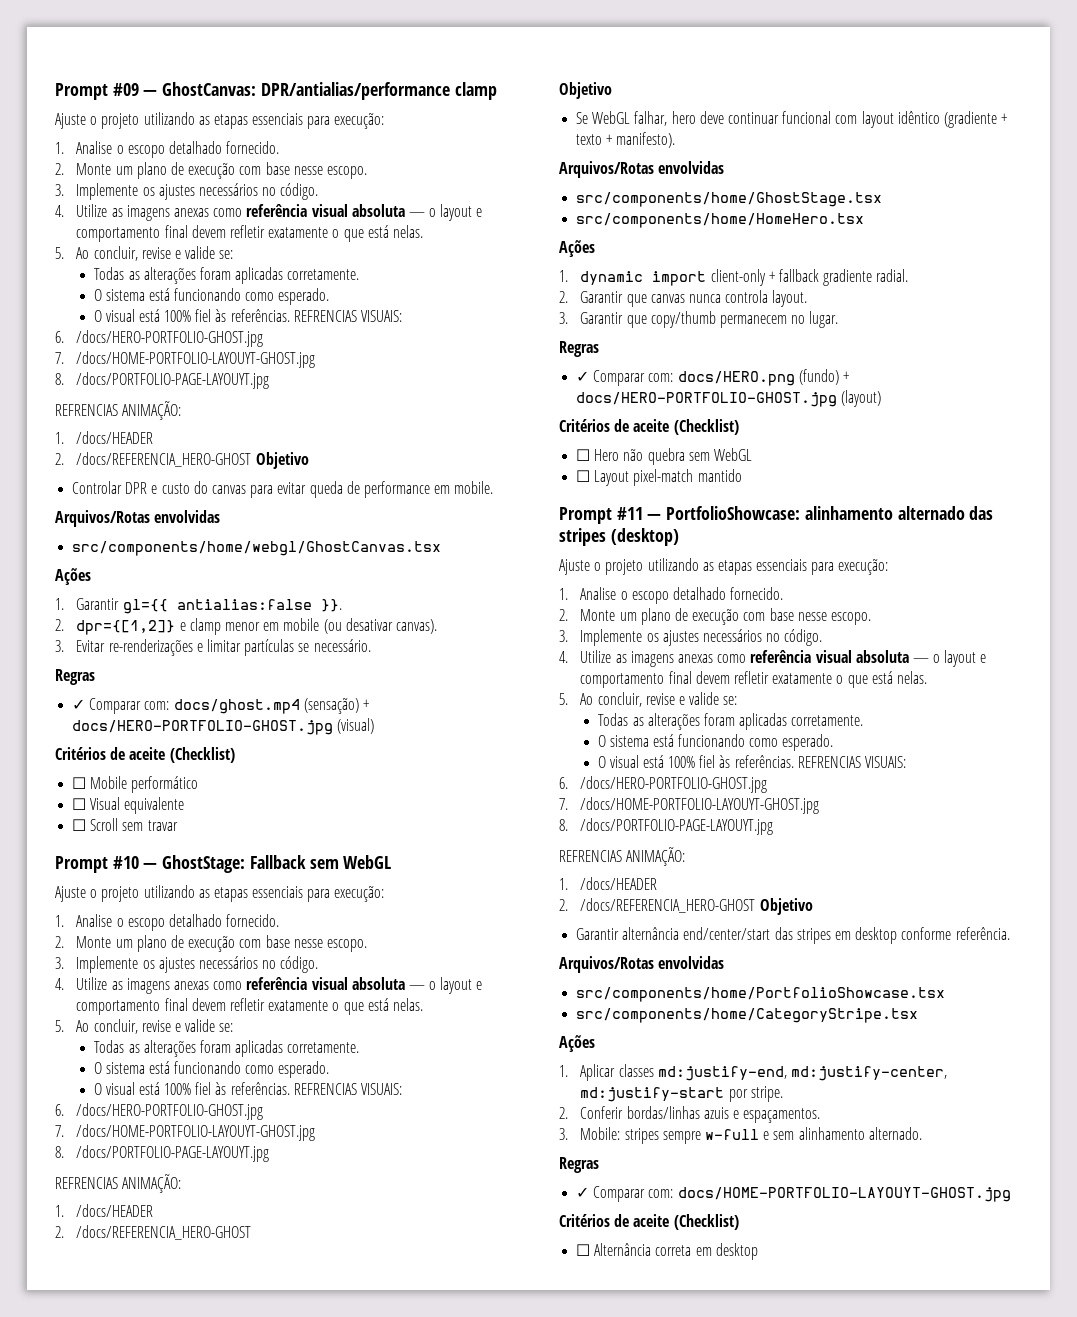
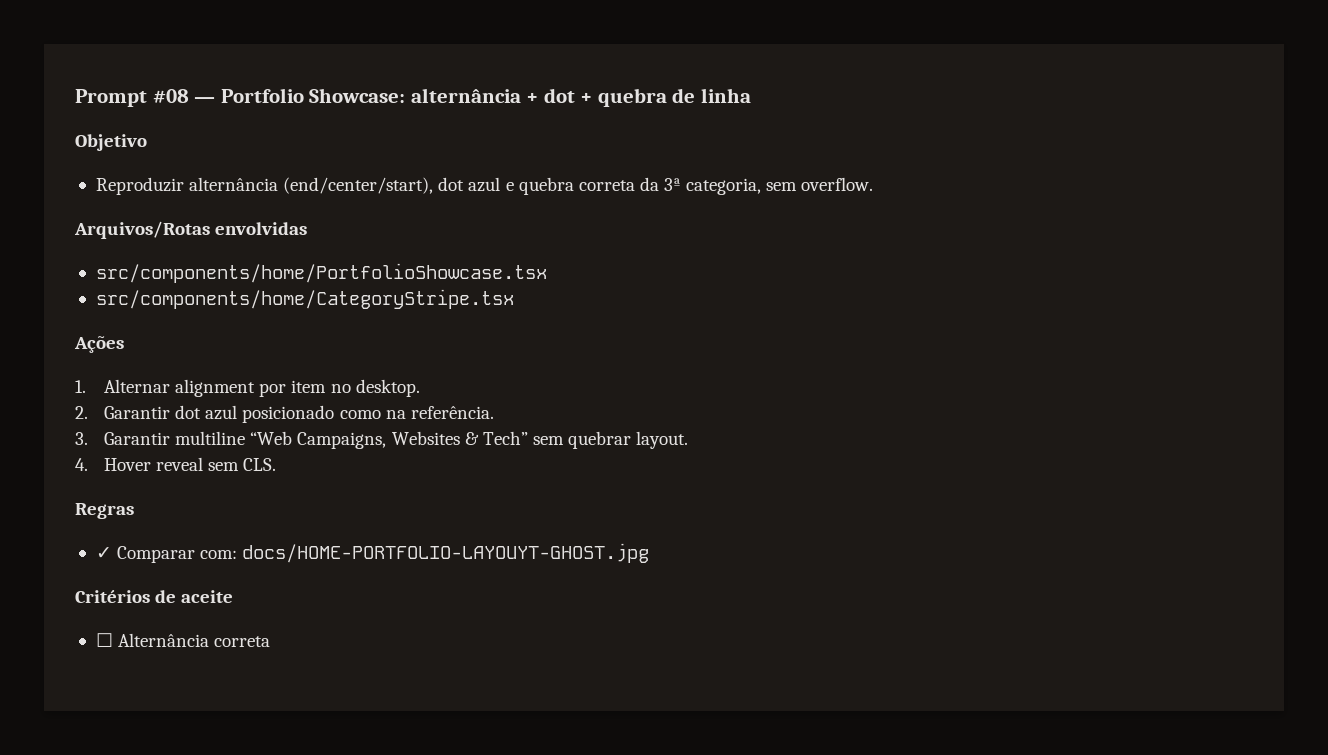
- Prompt #09 — GhostCanvas: DPR/antialias/performance clamp
- Ajuste o projeto utilizando as etapas essenciais para execução:
- 1. Analise o escopo detalhado fornecido.
- 2. Monte um plano de execução com base nesse escopo.
- 3. Implemente os ajustes necessários no código.
- 4. Utilize as imagens anexas como referência visual absoluta — o layout e comportamento final devem refletir exatamente o que está nelas.
- 5. Ao concluir, revise e valide se:
- Todas as alterações foram aplicadas corretamente.
- O sistema está funcionando como esperado.
- O visual está 100% fiel às referências. REFRENCIAS VISUAIS:
- 6. /docs/HERO-PORTFOLIO-GHOST.jpg
- 7. /docs/HOME-PORTFOLIO-LAYOUYT-GHOST.jpg
- 8. /docs/PORTFOLIO-PAGE-LAYOUYT.jpg
- REFRENCIAS ANIMAÇÃO:
- 1. /docs/HEADER
- 2. /docs/REFERENCIA_HERO-GHOST Objetivo
- Controlar DPR e custo do canvas para evitar queda de performance em mobile.
- Arquivos/Rotas envolvidas
- src/components/home/webgl/GhostCanvas.tsx
- Ações
- 1. Garantir gl={{ antialias:false }}.
- 2. dpr={[1,2]} e clamp menor em mobile (ou desativar canvas).
- 3. Evitar re-renderizações e limitar partículas se necessário.
- Regras
- ✓ Comparar com: docs/ghost.mp4 (sensação) + docs/HERO-PORTFOLIO-GHOST.jpg (visual)
- Critérios de aceite (Checklist)
- ☐ Mobile performático
- ☐ Visual equivalente
- ☐ Scroll sem travar
- Prompt #10 — GhostStage: Fallback sem WebGL
- Ajuste o projeto utilizando as etapas essenciais para execução:
- 1. Analise o escopo detalhado fornecido.
- 2. Monte um plano de execução com base nesse escopo.
- 3. Implemente os ajustes necessários no código.
- 4. Utilize as imagens anexas como referência visual absoluta — o layout e comportamento final devem refletir exatamente o que está nelas.
- 5. Ao concluir, revise e valide se:
- Todas as alterações foram aplicadas corretamente.
- O sistema está funcionando como esperado.
- O visual está 100% fiel às referências. REFRENCIAS VISUAIS:
- 6. /docs/HERO-PORTFOLIO-GHOST.jpg
- 7. /docs/HOME-PORTFOLIO-LAYOUYT-GHOST.jpg
- 8. /docs/PORTFOLIO-PAGE-LAYOUYT.jpg
- REFRENCIAS ANIMAÇÃO:
- 1. /docs/HEADER
- 2. /docs/REFERENCIA_HERO-GHOST
+ Prompt #08 — Portfolio Showcase: alternância + dot + quebra de linha
  Objetivo
- Se WebGL falhar, hero deve continuar funcional com layout idêntico (gradiente + texto + manifesto).
- Arquivos/Rotas envolvidas
- src/components/home/GhostStage.tsx
- src/components/home/HomeHero.tsx
- Ações
- 1. dynamic import client-only + fallback gradiente radial.
- 2. Garantir que canvas nunca controla layout.
- 3. Garantir que copy/thumb permanecem no lugar.
- Regras
- ✓ Comparar com: docs/HERO.png (fundo) + docs/HERO-PORTFOLIO-GHOST.jpg (layout)
- Critérios de aceite (Checklist)
- ☐ Hero não quebra sem WebGL
- ☐ Layout pixel-match mantido
- Prompt #11 — PortfolioShowcase: alinhamento alternado das stripes (desktop)
- Ajuste o projeto utilizando as etapas essenciais para execução:
- 1. Analise o escopo detalhado fornecido.
- 2. Monte um plano de execução com base nesse escopo.
- 3. Implemente os ajustes necessários no código.
- 4. Utilize as imagens anexas como referência visual absoluta — o layout e comportamento final devem refletir exatamente o que está nelas.
- 5. Ao concluir, revise e valide se:
- Todas as alterações foram aplicadas corretamente.
- O sistema está funcionando como esperado.
- O visual está 100% fiel às referências. REFRENCIAS VISUAIS:
- 6. /docs/HERO-PORTFOLIO-GHOST.jpg
- 7. /docs/HOME-PORTFOLIO-LAYOUYT-GHOST.jpg
- 8. /docs/PORTFOLIO-PAGE-LAYOUYT.jpg
- REFRENCIAS ANIMAÇÃO:
- 1. /docs/HEADER
- 2. /docs/REFERENCIA_HERO-GHOST Objetivo
- Garantir alternância end/center/start das stripes em desktop conforme referência.
+ Reproduzir alternância (end/center/start), dot azul e quebra correta da 3ª categoria, sem overflow.
- 1. Aplicar classes md:justify-end, md:justify-center, md:justify-start por stripe.
- 2. Conferir bordas/linhas azuis e espaçamentos.
- 3. Mobile: stripes sempre w-full e sem alinhamento alternado.
+ 1. Alternar alignment por item no desktop.
+ 2. Garantir dot azul posicionado como na referência.
+ 3. Garantir multiline “Web Campaigns, Websites & Tech” sem quebrar layout.
+ 4. Hover reveal sem CLS.
  ✓ Comparar com: docs/HOME-PORTFOLIO-LAYOUYT-GHOST.jpg
- Critérios de aceite (Checklist)
+ Critérios de aceite
- ☐ Alternância correta em desktop
+ ☐ Alternância correta

